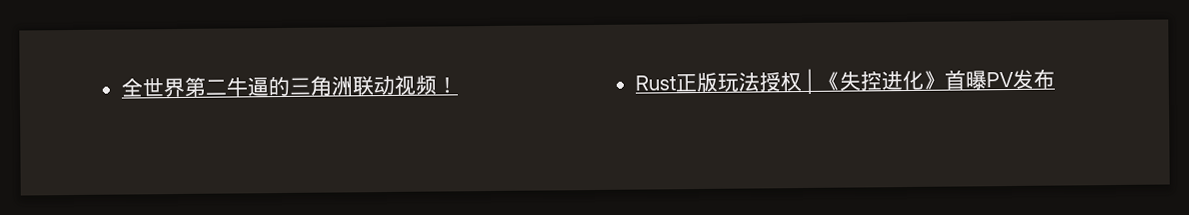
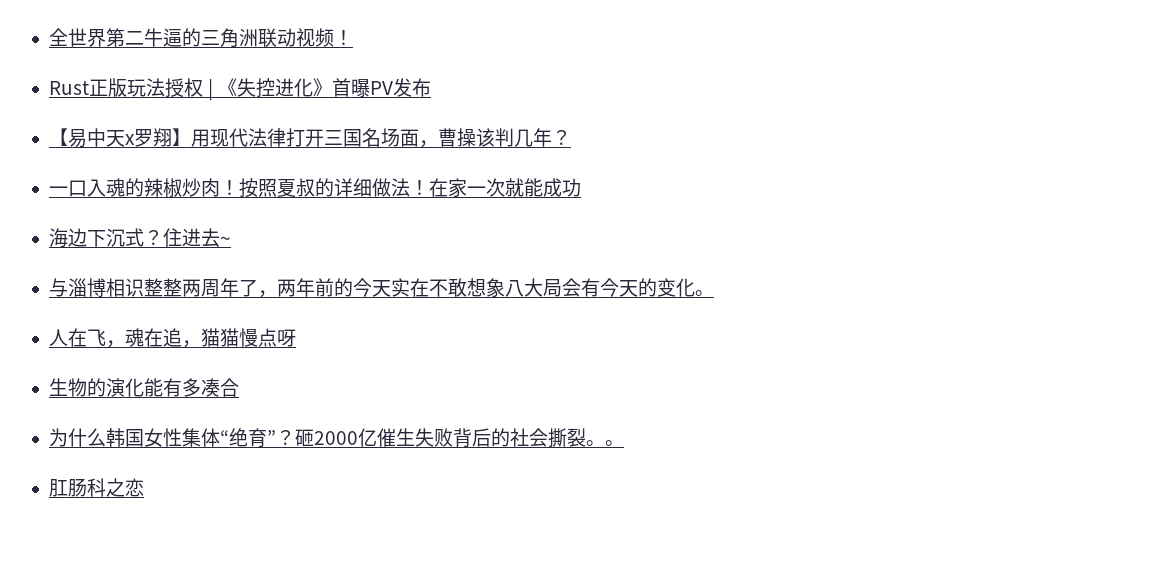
+ 【易中天x罗翔】用现代法律打开三国名场面，曹操该判几年？
+ 一口入魂的辣椒炒肉！按照夏叔的详细做法！在家一次就能成功
+ 海边下沉式？住进去~
+ 与淄博相识整整两周年了，两年前的今天实在不敢想象八大局会有今天的变化。
+ 人在飞，魂在追，猫猫慢点呀
+ 生物的演化能有多凑合
+ 为什么韩国女性集体“绝育”？砸2000亿催生失败背后的社会撕裂。。
+ 肛肠科之恋

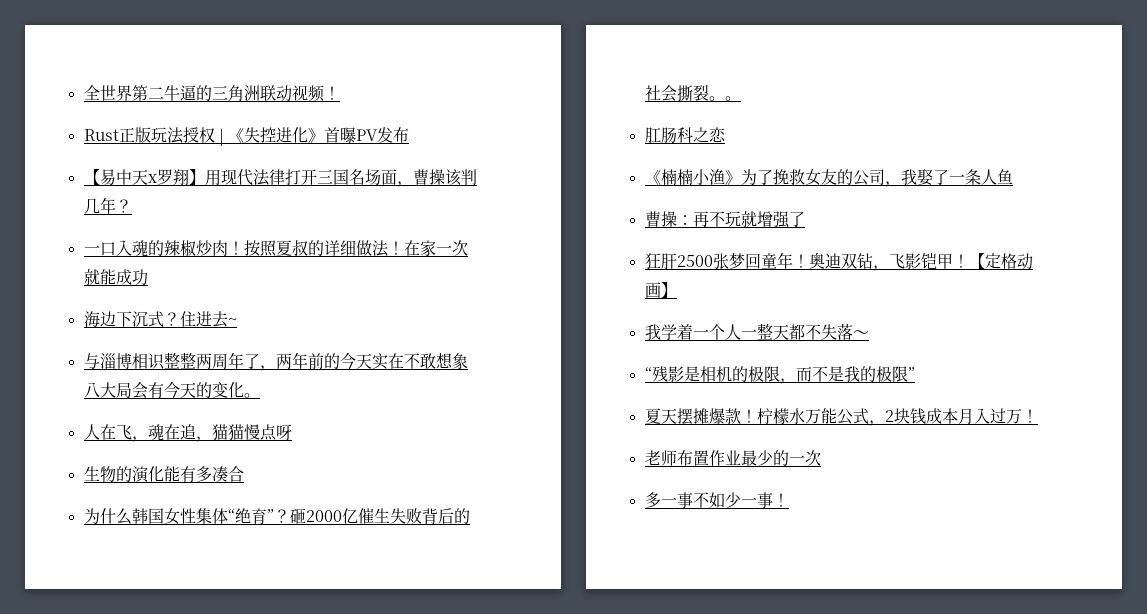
+ 《楠楠小渔》为了挽救女友的公司，我娶了一条人鱼
+ 曹操：再不玩就增强了
+ 狂肝2500张梦回童年！奥迪双钻，飞影铠甲！【定格动画】
+ 我学着一个人一整天都不失落～
+ “残影是相机的极限，而不是我的极限”
+ 夏天摆摊爆款！柠檬水万能公式，2块钱成本月入过万！
+ 老师布置作业最少的一次
+ 多一事不如少一事！

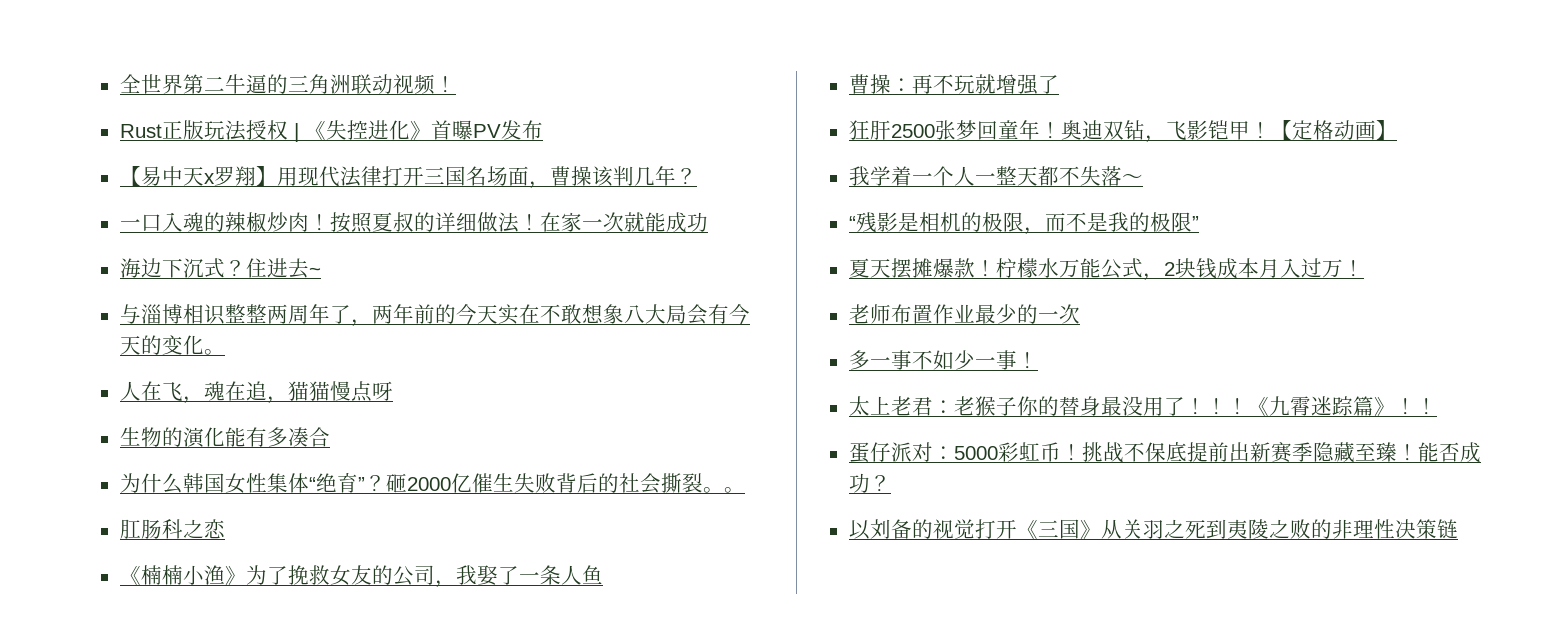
+ 太上老君：老猴子你的替身最没用了！！！《九霄迷踪篇》！！
+ 蛋仔派对：5000彩虹币！挑战不保底提前出新赛季隐藏至臻！能否成功？
+ 以刘备的视觉打开《三国》从关羽之死到夷陵之败的非理性决策链

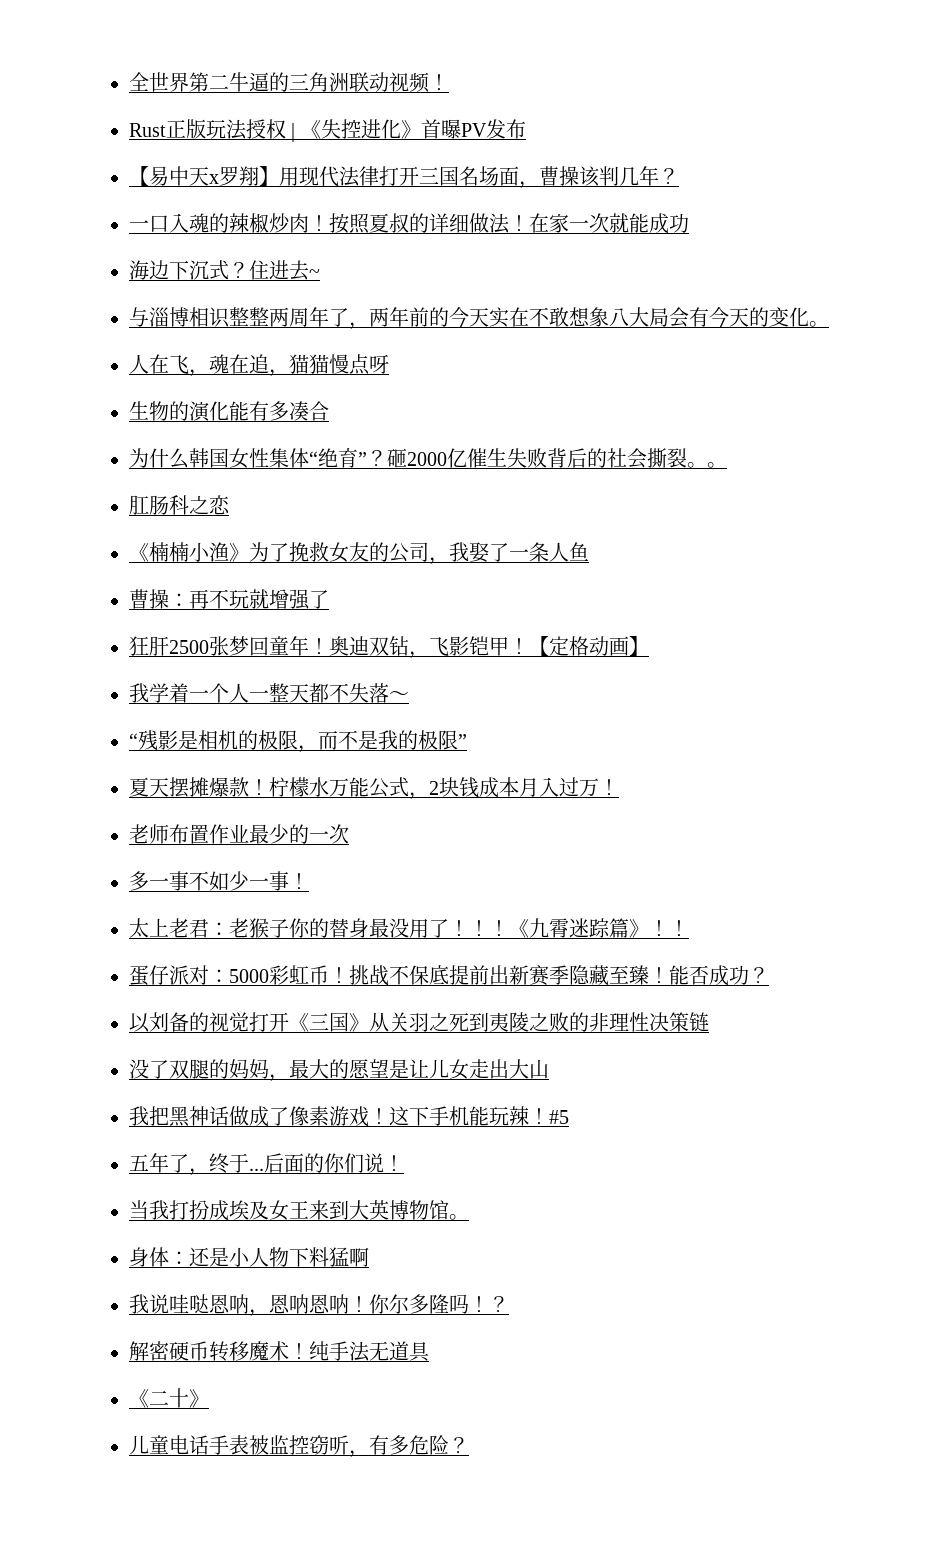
+ 没了双腿的妈妈，最大的愿望是让儿女走出大山
+ 我把黑神话做成了像素游戏！这下手机能玩辣！#5
+ 五年了，终于...后面的你们说！
+ 当我打扮成埃及女王来到大英博物馆。
+ 身体：还是小人物下料猛啊
+ 我说哇哒恩呐，恩呐恩呐！你尔多隆吗！？
+ 解密硬币转移魔术！纯手法无道具
+ 《二十》
+ 儿童电话手表被监控窃听，有多危险？

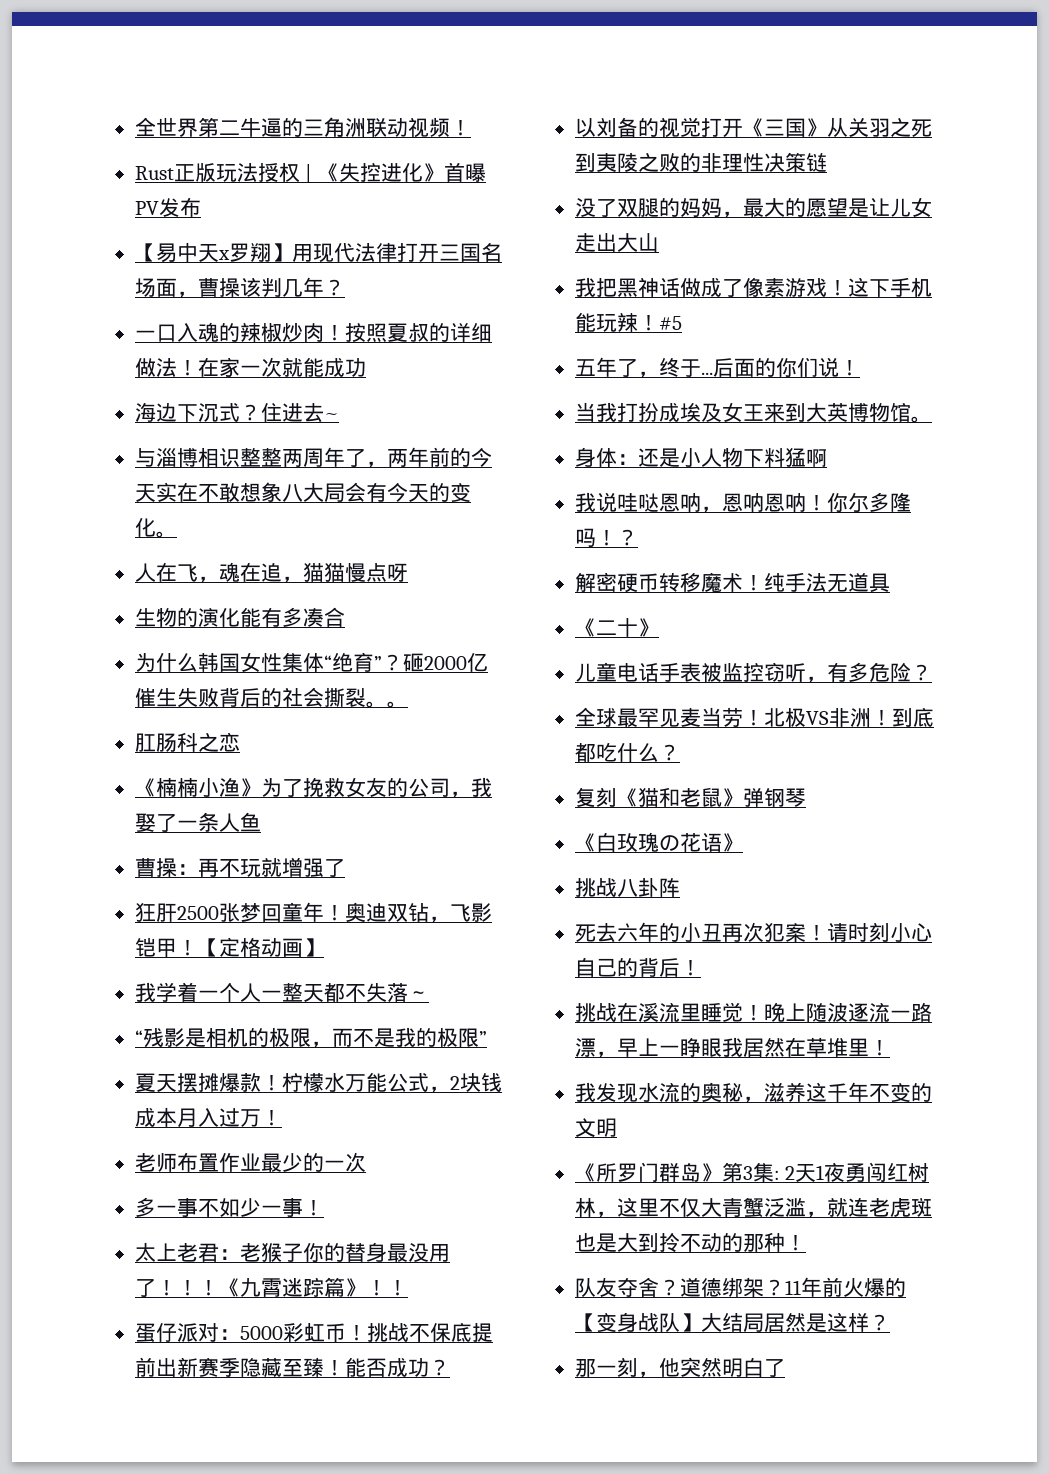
+ 全球最罕见麦当劳！北极VS非洲！到底都吃什么？
+ 复刻《猫和老鼠》弹钢琴
+ 《白玫瑰の花语》
+ 挑战八卦阵
+ 死去六年的小丑再次犯案！请时刻小心自己的背后！
+ 挑战在溪流里睡觉！晚上随波逐流一路漂，早上一睁眼我居然在草堆里！
+ 我发现水流的奥秘，滋养这千年不变的文明
+ 《所罗门群岛》第3集: 2天1夜勇闯红树林，这里不仅大青蟹泛滥，就连老虎斑也是大到拎不动的那种！
+ 队友夺舍？道德绑架？11年前火爆的【变身战队】大结局居然是这样？
+ 那一刻，他突然明白了

